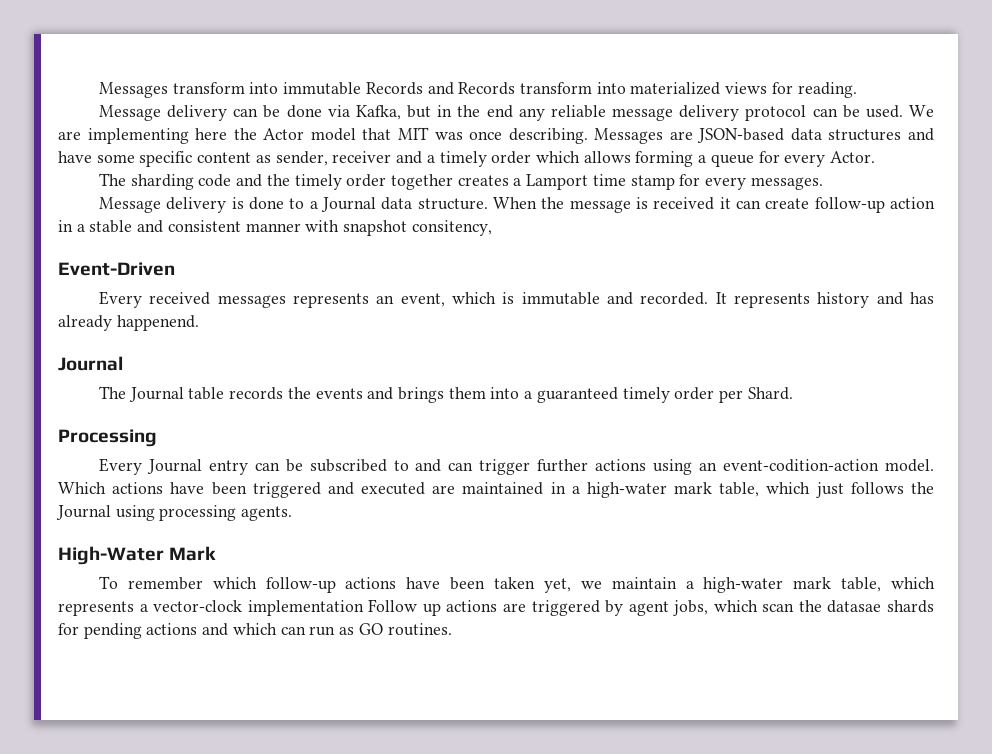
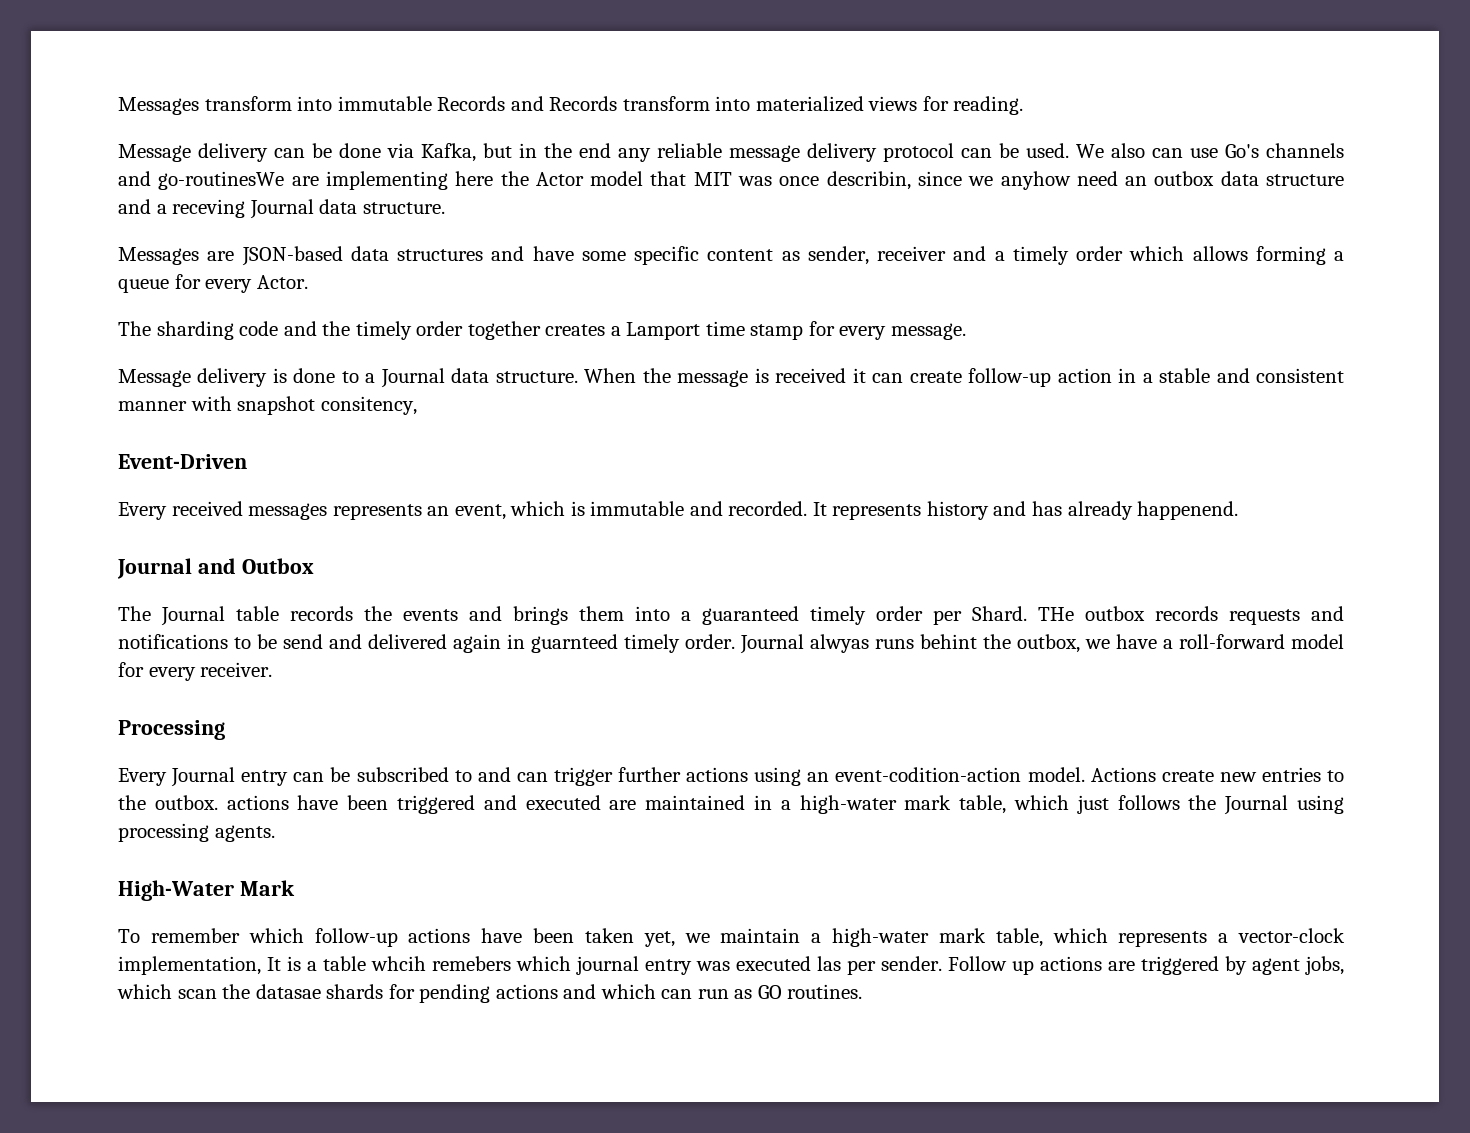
- We are implementing here the Actor model that MIT was once describing. Messages are JSON-based data structures and have some specific content as sender, receiver and a timely order which allows forming a queue for every Actor.
+ We also can use Go's channels and go-routinesWe are implementing here the Actor model that MIT was once describin, since we anyhow need an outbox data structure and a receving Journal data structure.
+ Messages are JSON-based data structures and have some specific content as sender, receiver and a timely order which allows forming a queue for every Actor.
- The sharding code and the timely order together creates a Lamport time stamp for every messages.
+ The sharding code and the timely order together creates a Lamport time stamp for every message.
  It represents history and has already happenend.
- Journal
+ Journal and Outbox
+ THe outbox records requests and notifications to be send and delivered again in guarnteed timely order. Journal alwyas runs behint the outbox, we have a roll-forward model for every receiver.
- Which actions have been triggered and executed are maintained in a high-water mark table, which just follows the Journal using processing agents.
+ Actions create new entries to the outbox. actions have been triggered and executed are maintained in a high-water mark table, which just follows the Journal using processing agents.
- To remember which follow-up actions have been taken yet, we maintain a high-water mark table, which represents a vector-clock implementation Follow up actions are triggered by agent jobs, which scan the datasae shards for pending actions and which can run as GO routines.
+ To remember which follow-up actions have been taken yet, we maintain a high-water mark table, which represents a vector-clock implementation, It is a table whcih remebers which journal entry was executed las per sender. Follow up actions are triggered by agent jobs, which scan the datasae shards for pending actions and which can run as GO routines.

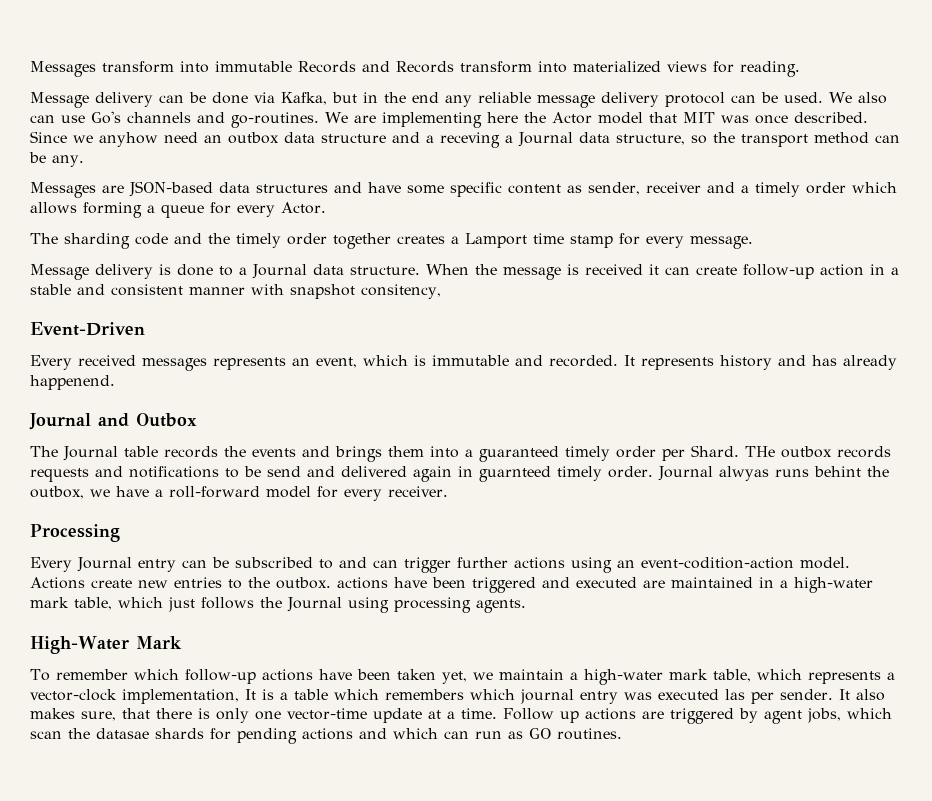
- We also can use Go's channels and go-routinesWe are implementing here the Actor model that MIT was once describin, since we anyhow need an outbox data structure and a receving Journal data structure.
+ We also can use Go's channels and go-routines. We are implementing here the Actor model that MIT was once described. Since we anyhow need an outbox data structure and a receving a Journal data structure, so the transport method can be any.
- To remember which follow-up actions have been taken yet, we maintain a high-water mark table, which represents a vector-clock implementation, It is a table whcih remebers which journal entry was executed las per sender.
+ To remember which follow-up actions have been taken yet, we maintain a high-water mark table, which represents a vector-clock implementation, It is a table which remembers which journal entry was executed las per sender.
+ It also makes sure, that there is only one vector-time update at a time.

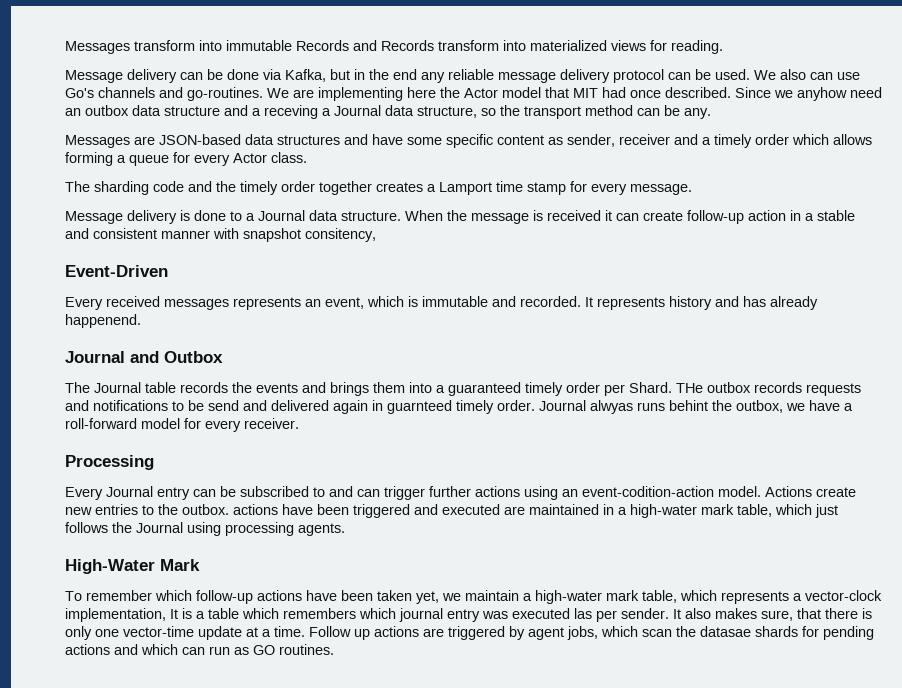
- We are implementing here the Actor model that MIT was once described.
+ We are implementing here the Actor model that MIT had once described.
- Messages are JSON-based data structures and have some specific content as sender, receiver and a timely order which allows forming a queue for every Actor.
+ Messages are JSON-based data structures and have some specific content as sender, receiver and a timely order which allows forming a queue for every Actor class.

